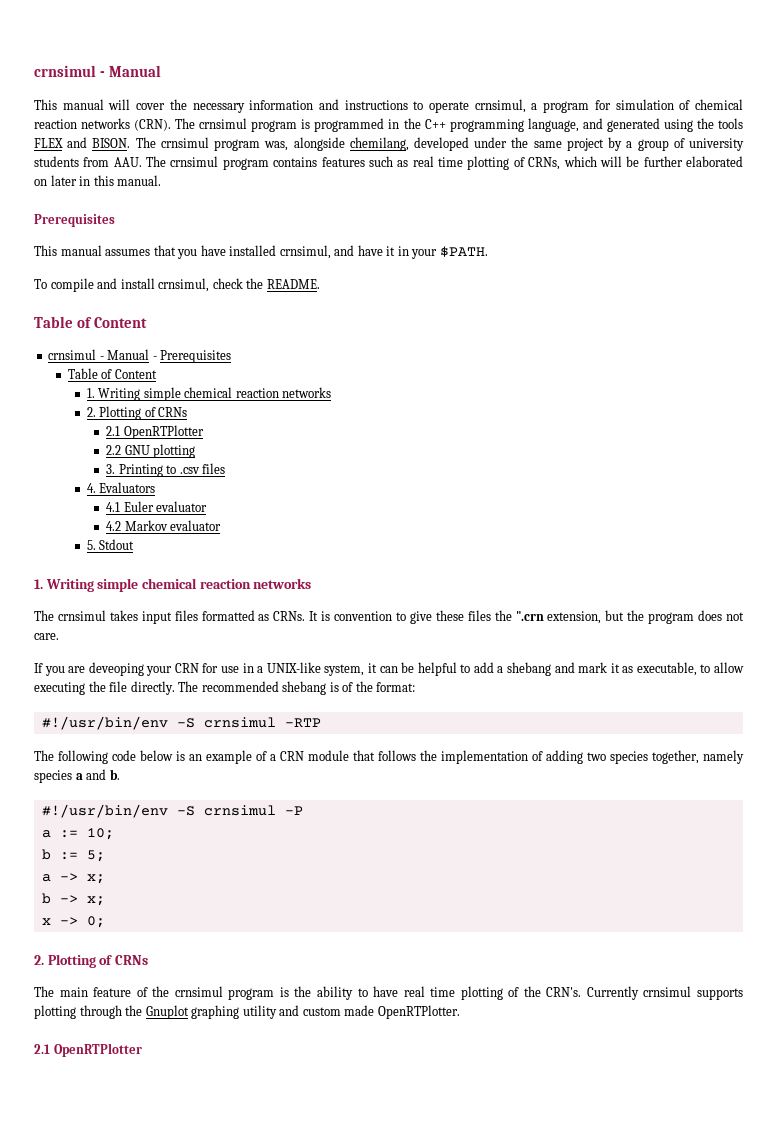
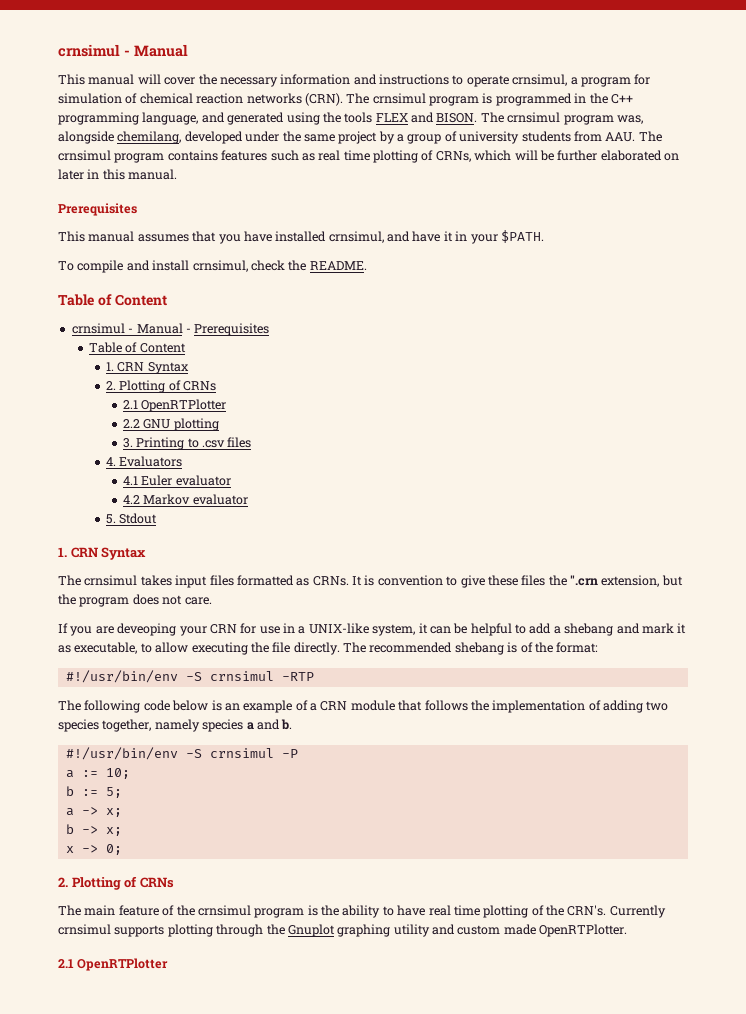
  crnsimul - Manual - Prerequisites
  Table of Content
- 1. Writing simple chemical reaction networks
+ 1. CRN Syntax
  5. Stdout
- 1. Writing simple chemical reaction networks
+ 1. CRN Syntax

